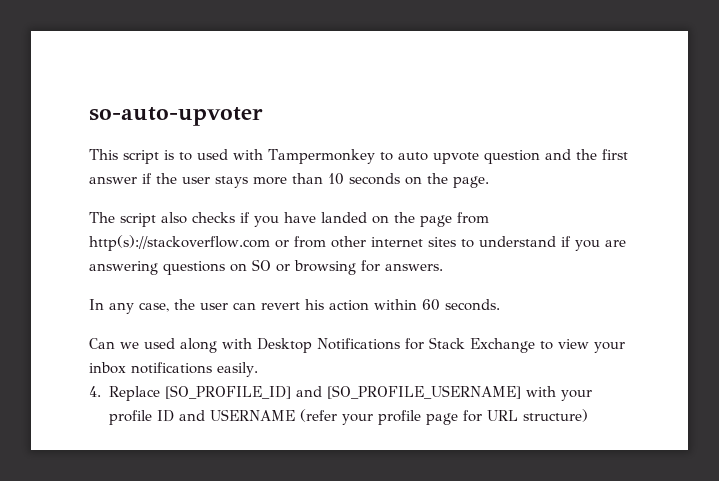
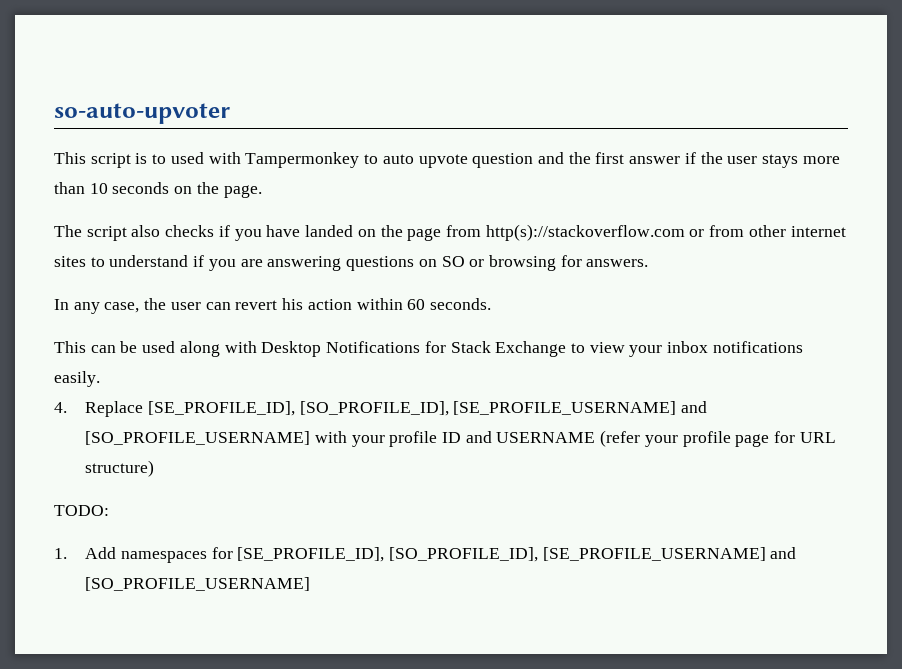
- Can we used along with Desktop Notifications for Stack Exchange to view your inbox notifications easily.
+ This can be used along with Desktop Notifications for Stack Exchange to view your inbox notifications easily.
- 4. Replace [SO_PROFILE_ID] and [SO_PROFILE_USERNAME] with your profile ID and USERNAME (refer your profile page for URL structure)
+ 4. Replace [SE_PROFILE_ID], [SO_PROFILE_ID], [SE_PROFILE_USERNAME] and [SO_PROFILE_USERNAME] with your profile ID and USERNAME (refer your profile page for URL structure)
+ TODO:
+ 1. Add namespaces for [SE_PROFILE_ID], [SO_PROFILE_ID], [SE_PROFILE_USERNAME] and [SO_PROFILE_USERNAME]

